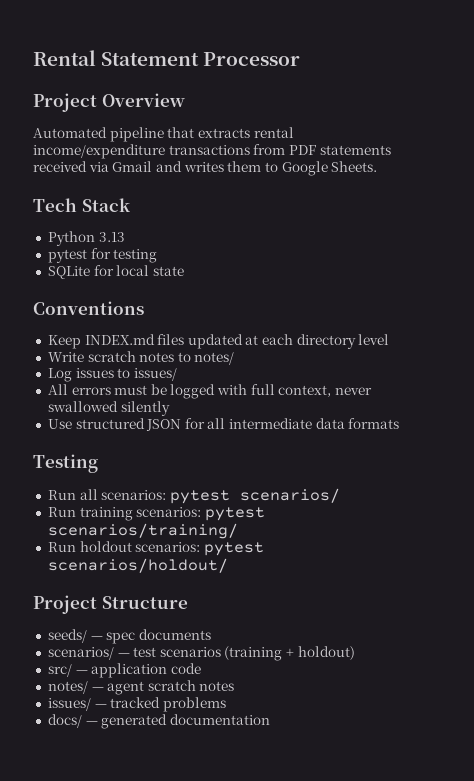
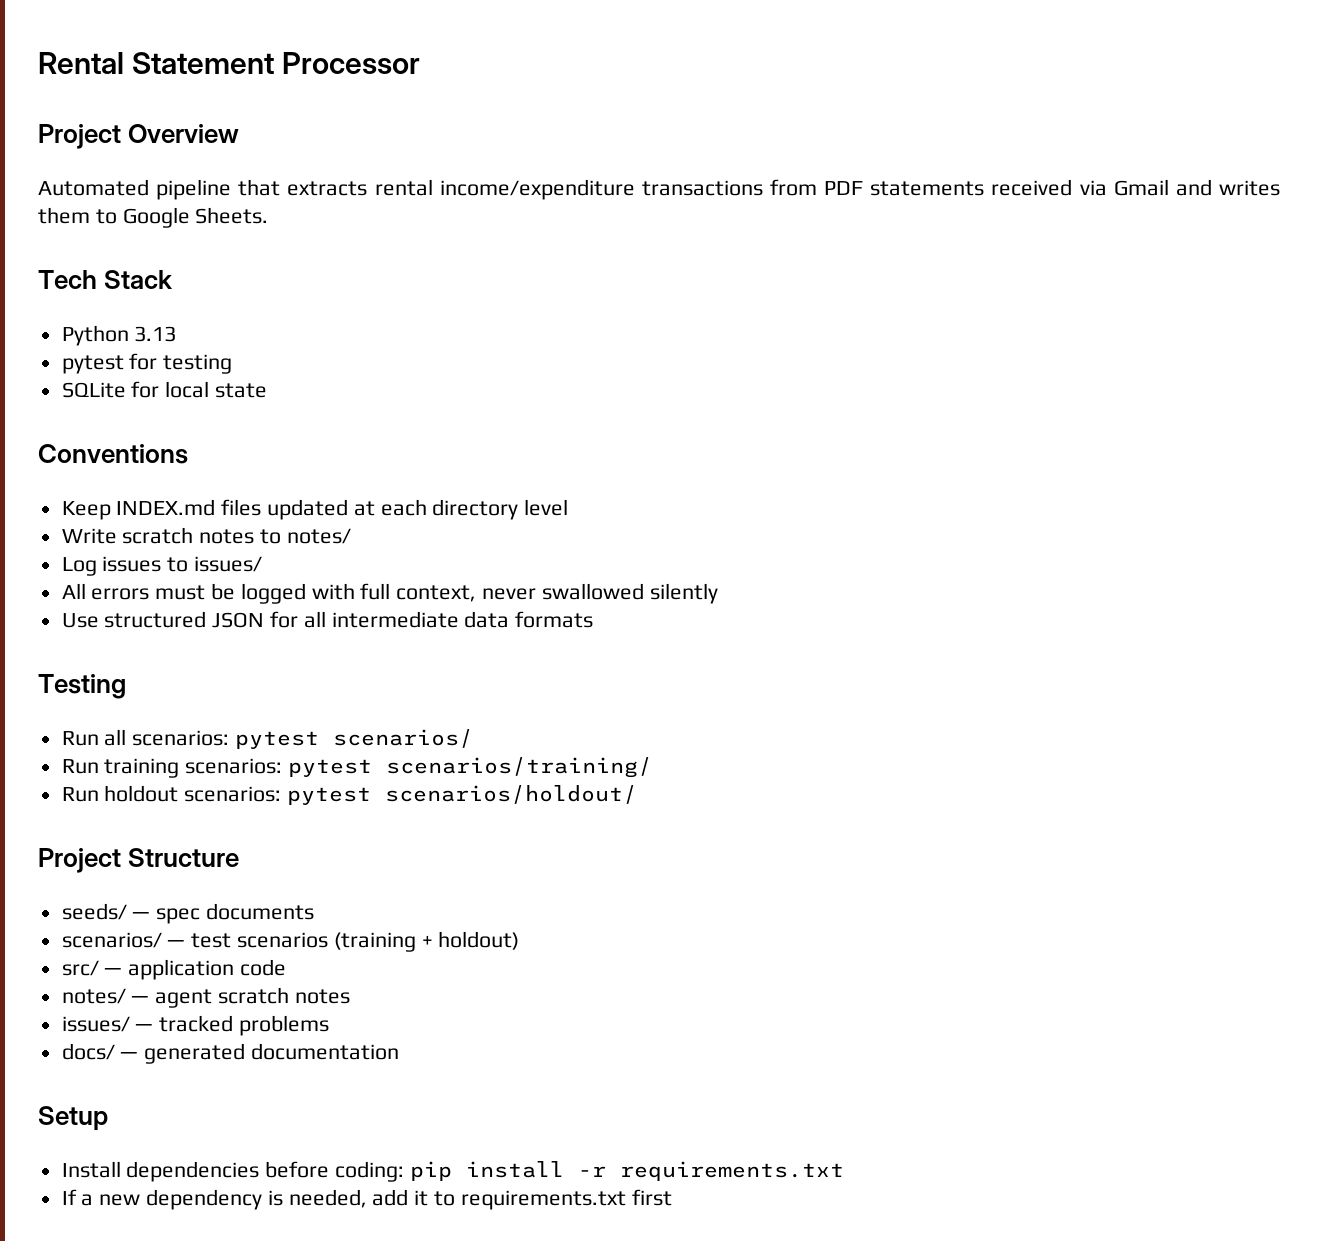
+ Setup
+ Install dependencies before coding: pip install -r requirements.txt
+ If a new dependency is needed, add it to requirements.txt first

